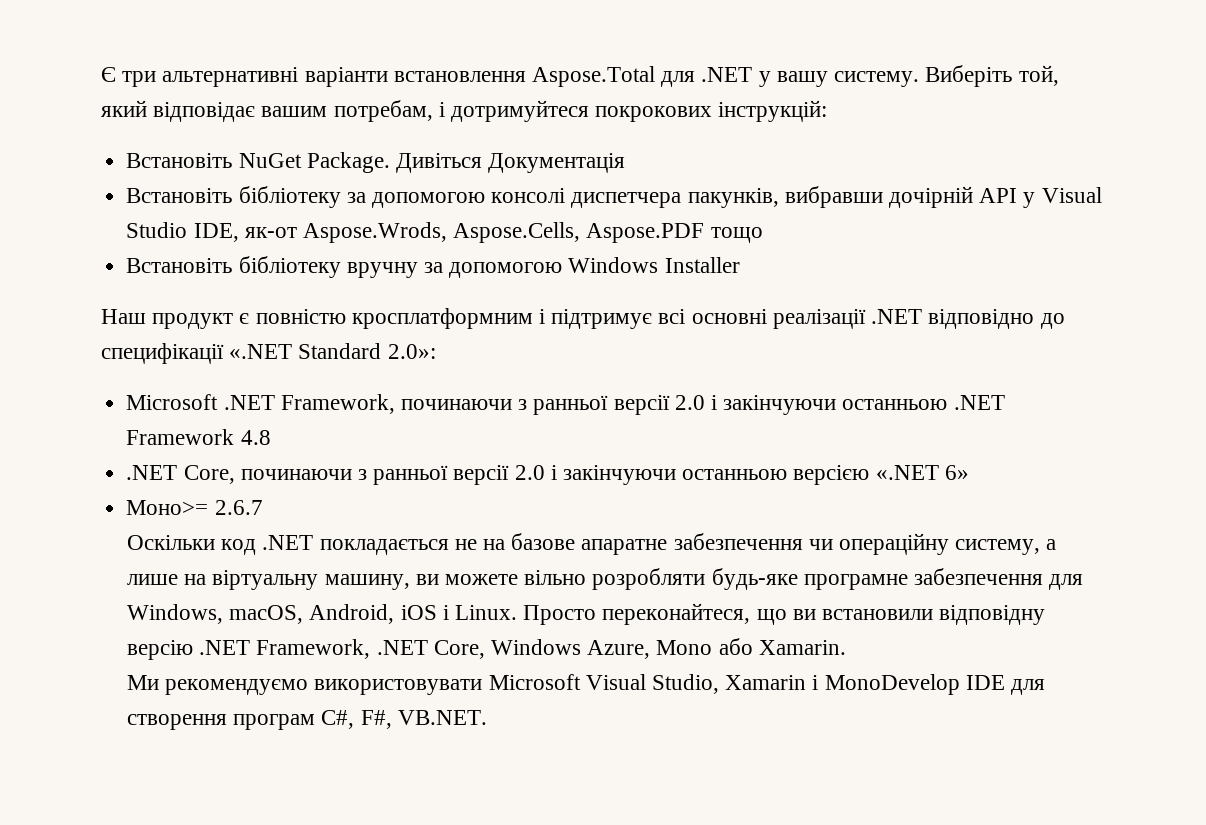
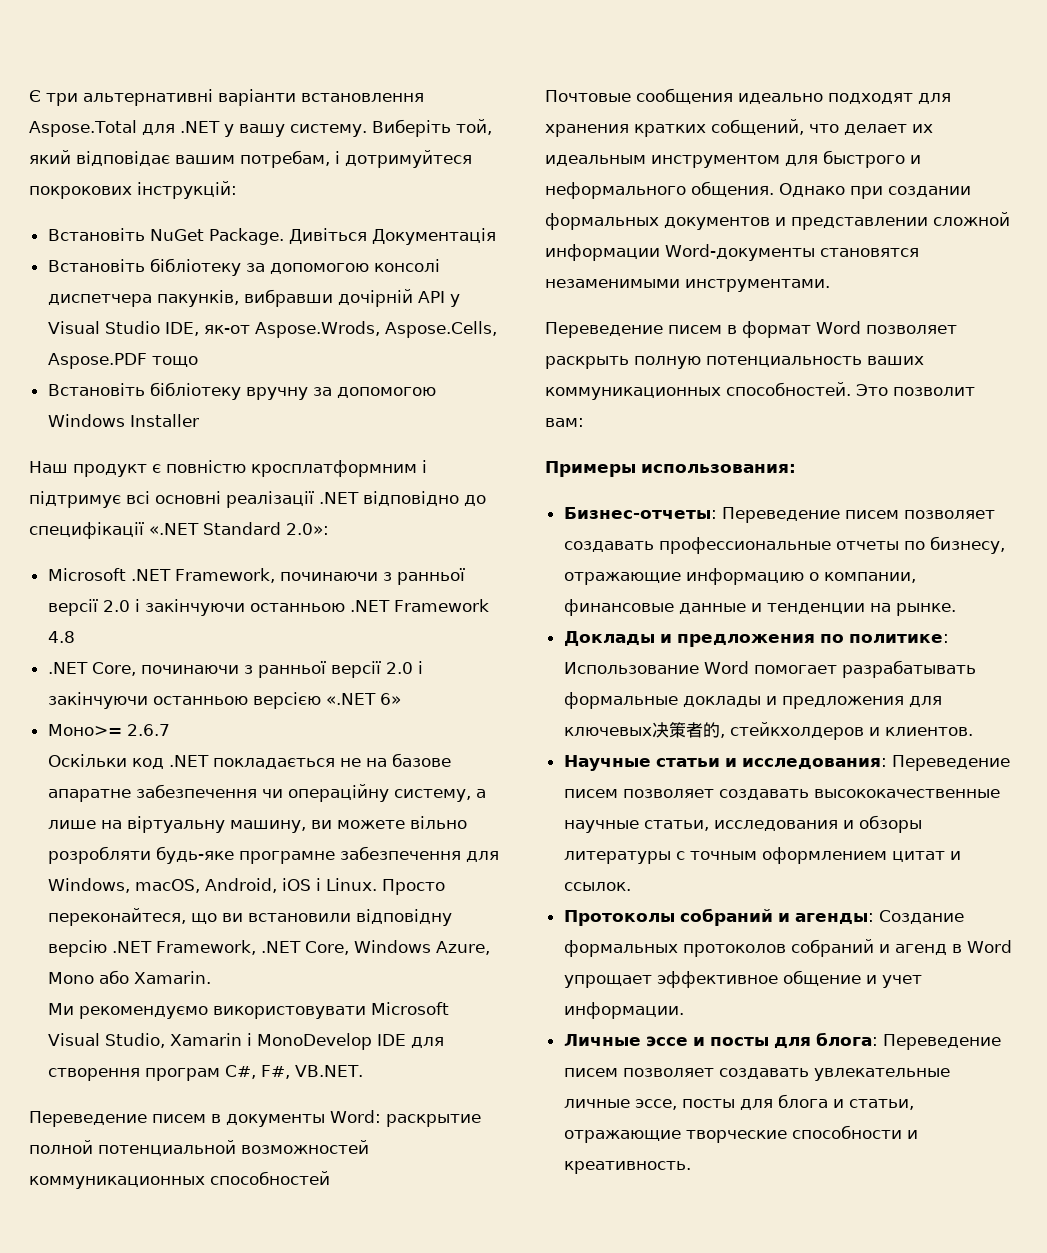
+ Переведение писем в документы Word: раскрытие полной потенциальной возможностей коммуникационных способностей
+ Почтовые сообщения идеально подходят для хранения кратких собщений, что делает их идеальным инструментом для быстрого и неформального общения. Однако при создании формальных документов и представлении сложной информации Word-документы становятся незаменимыми инструментами.
+ Переведение писем в формат Word позволяет раскрыть полную потенциальность ваших коммуникационных способностей. Это позволит вам:
+ Примеры использования:
+ Бизнес-отчеты: Переведение писем позволяет создавать профессиональные отчеты по бизнесу, отражающие информацию о компании, финансовые данные и тенденции на рынке.
+ Доклады и предложения по политике: Использование Word помогает разрабатывать формальные доклады и предложения для ключевых决策者的, стейкхолдеров и клиентов.
+ Научные статьи и исследования: Переведение писем позволяет создавать высококачественные научные статьи, исследования и обзоры литературы с точным оформлением цитат и ссылок.
+ Протоколы собраний и агенды: Создание формальных протоколов собраний и агенд в Word упрощает эффективное общение и учет информации.
+ Личные эссе и посты для блога: Переведение писем позволяет создавать увлекательные личные эссе, посты для блога и статьи, отражающие творческие способности и креативность.

